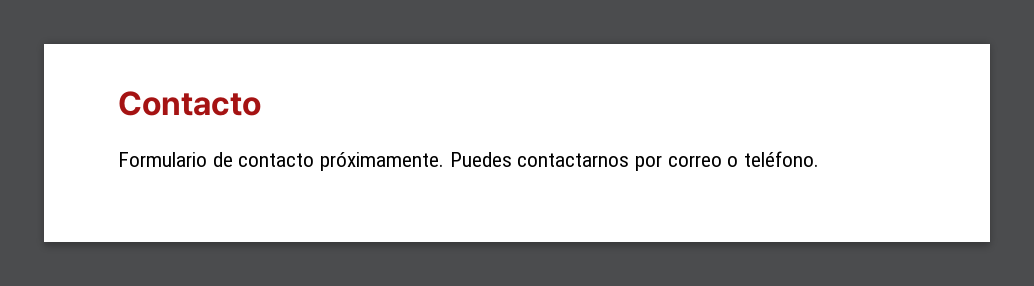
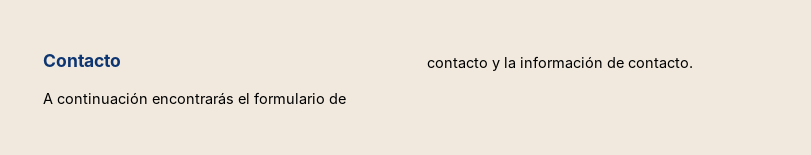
- Formulario de contacto próximamente. Puedes contactarnos por correo o teléfono.
+ A continuación encontrarás el formulario de contacto y la información de contacto.

